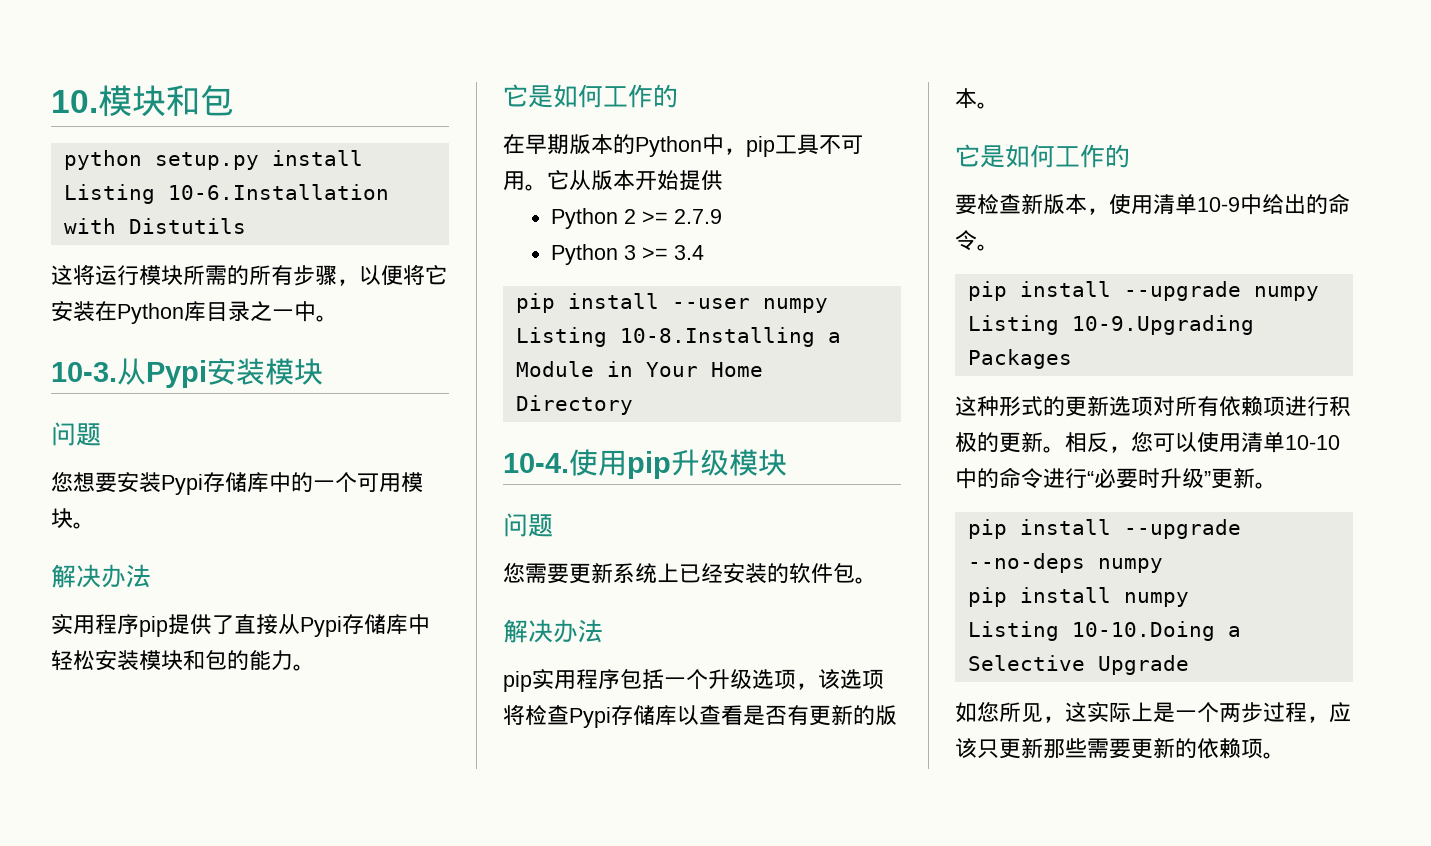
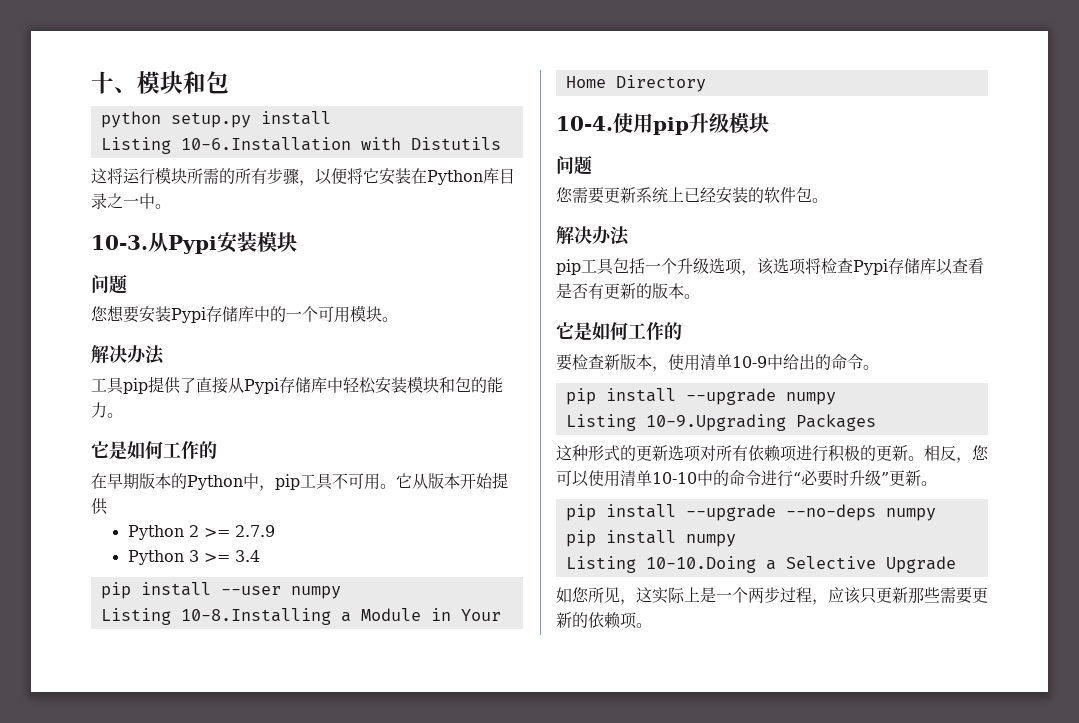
- 10.模块和包
+ 十、模块和包
- 实用程序pip提供了直接从Pypi存储库中轻松安装模块和包的能力。
+ 工具pip提供了直接从Pypi存储库中轻松安装模块和包的能力。
- pip实用程序包括一个升级选项，该选项将检查Pypi存储库以查看是否有更新的版本。
+ pip工具包括一个升级选项，该选项将检查Pypi存储库以查看是否有更新的版本。

